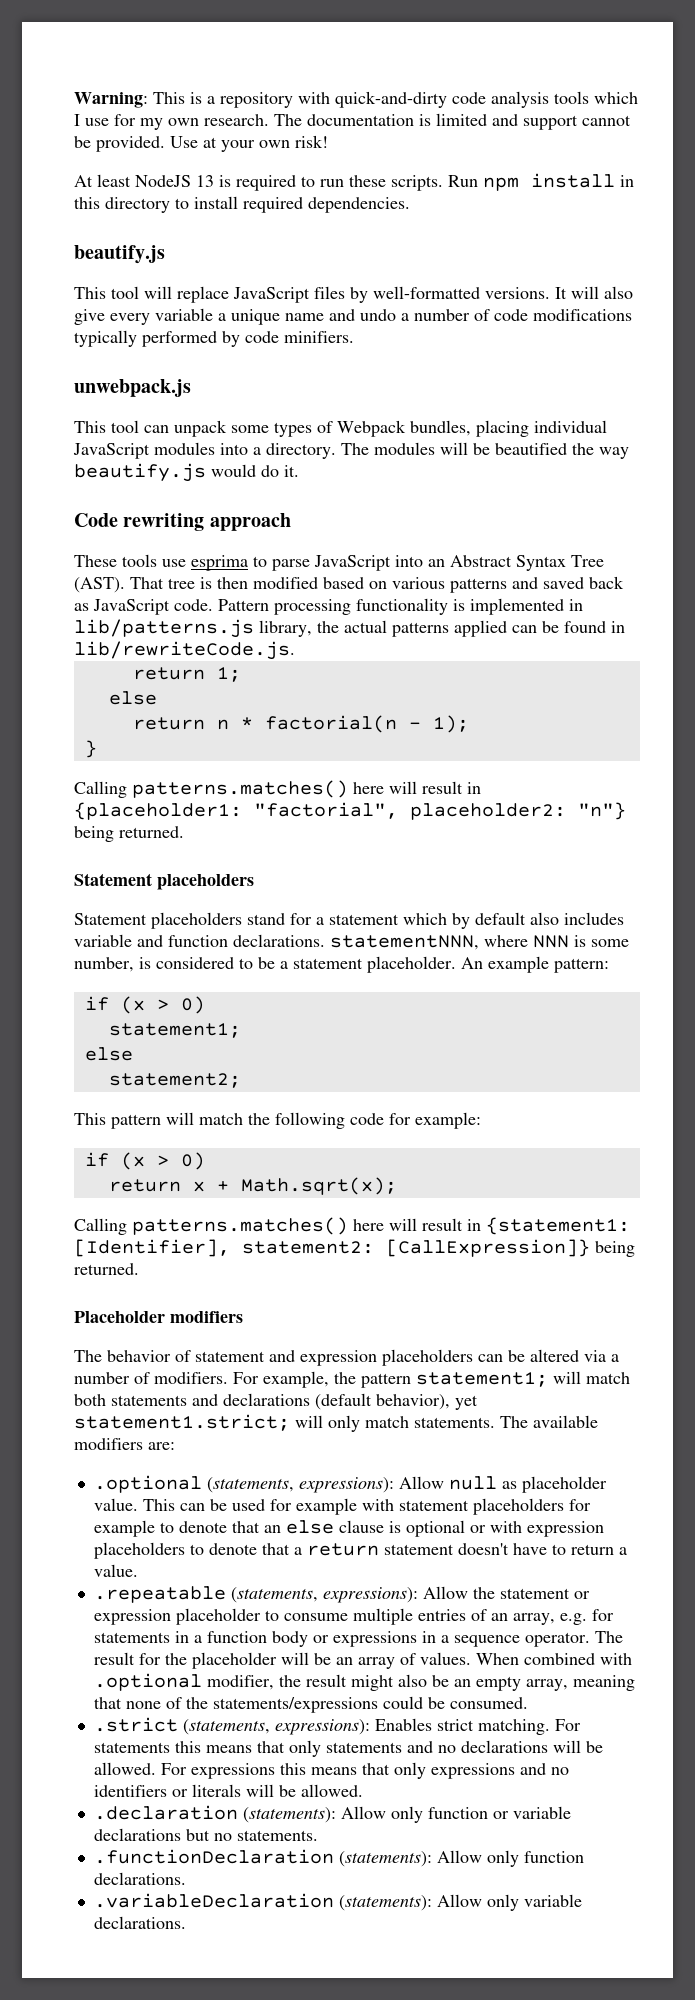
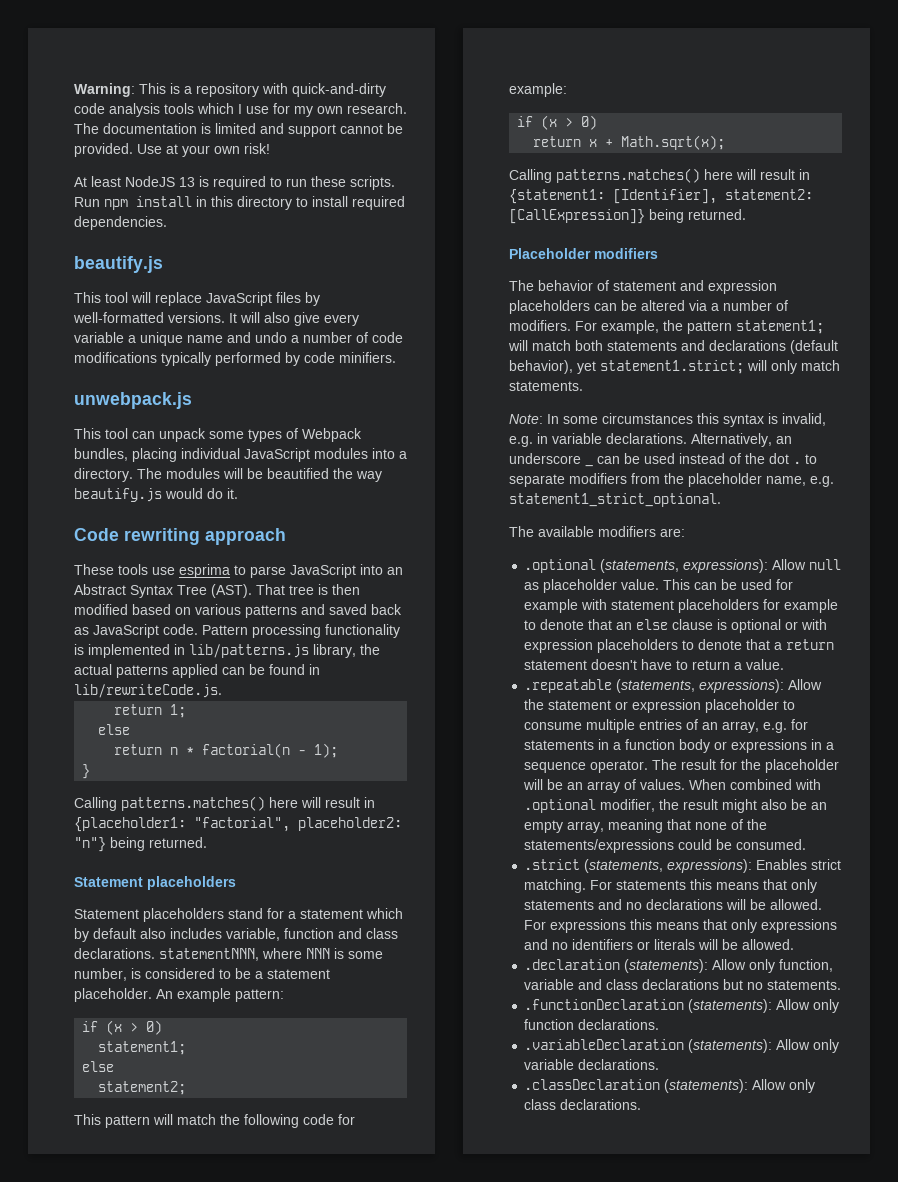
- Statement placeholders stand for a statement which by default also includes variable and function declarations. statementNNN, where NNN is some number, is considered to be a statement placeholder.
+ Statement placeholders stand for a statement which by default also includes variable, function and class declarations. statementNNN, where NNN is some number, is considered to be a statement placeholder.
- For example, the pattern statement1; will match both statements and declarations (default behavior), yet statement1.strict; will only match statements. The available modifiers are:
+ For example, the pattern statement1; will match both statements and declarations (default behavior), yet statement1.strict; will only match statements.
+ Note: In some circumstances this syntax is invalid, e.g. in variable declarations. Alternatively, an underscore _ can be used instead of the dot . to separate modifiers from the placeholder name, e.g. statement1_strict_optional.
+ The available modifiers are:
- .declaration (statements): Allow only function or variable declarations but no statements.
+ .declaration (statements): Allow only function, variable and class declarations but no statements.
+ .classDeclaration (statements): Allow only class declarations.

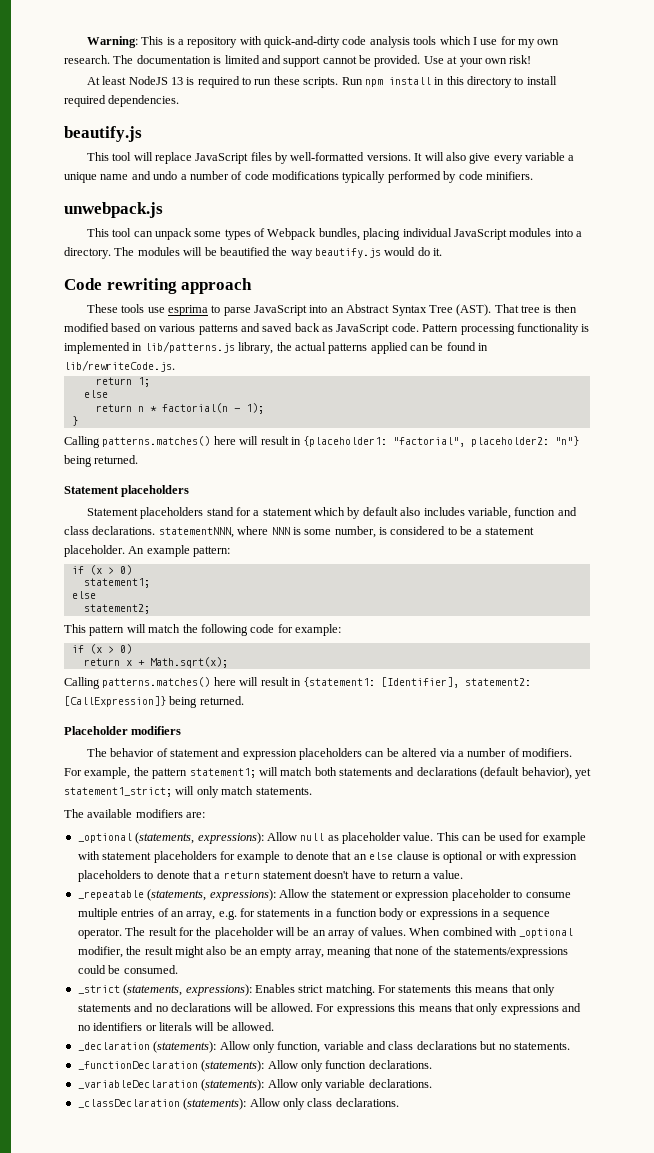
- For example, the pattern statement1; will match both statements and declarations (default behavior), yet statement1.strict; will only match statements.
+ For example, the pattern statement1; will match both statements and declarations (default behavior), yet statement1_strict; will only match statements.
- Note: In some circumstances this syntax is invalid, e.g. in variable declarations. Alternatively, an underscore _ can be used instead of the dot . to separate modifiers from the placeholder name, e.g. statement1_strict_optional.
- .optional (statements, expressions): Allow null as placeholder value.
+ _optional (statements, expressions): Allow null as placeholder value.
- .repeatable (statements, expressions): Allow the statement or expression placeholder to consume multiple entries of an array, e.g. for statements in a function body or expressions in a sequence operator.
+ _repeatable (statements, expressions): Allow the statement or expression placeholder to consume multiple entries of an array, e.g. for statements in a function body or expressions in a sequence operator.
- When combined with .optional modifier, the result might also be an empty array, meaning that none of the statements/expressions could be consumed.
+ When combined with _optional modifier, the result might also be an empty array, meaning that none of the statements/expressions could be consumed.
- .strict (statements, expressions): Enables strict matching.
+ _strict (statements, expressions): Enables strict matching.
- .declaration (statements): Allow only function, variable and class declarations but no statements.
+ _declaration (statements): Allow only function, variable and class declarations but no statements.
- .functionDeclaration (statements): Allow only function declarations.
+ _functionDeclaration (statements): Allow only function declarations.
- .variableDeclaration (statements): Allow only variable declarations.
+ _variableDeclaration (statements): Allow only variable declarations.
- .classDeclaration (statements): Allow only class declarations.
+ _classDeclaration (statements): Allow only class declarations.

